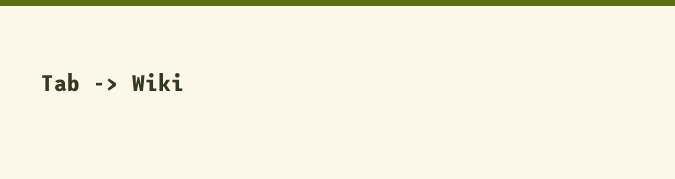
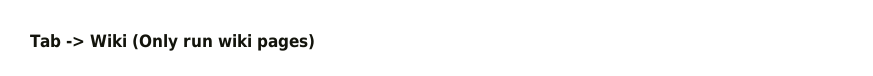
- Tab -> Wiki
+ Tab -> Wiki (Only run wiki pages)

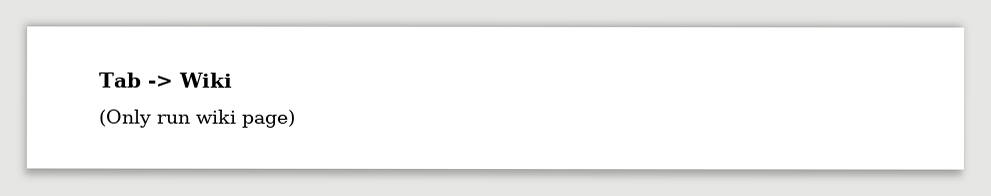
- Tab -> Wiki (Only run wiki pages)
+ Tab -> Wiki
+ (Only run wiki page)

